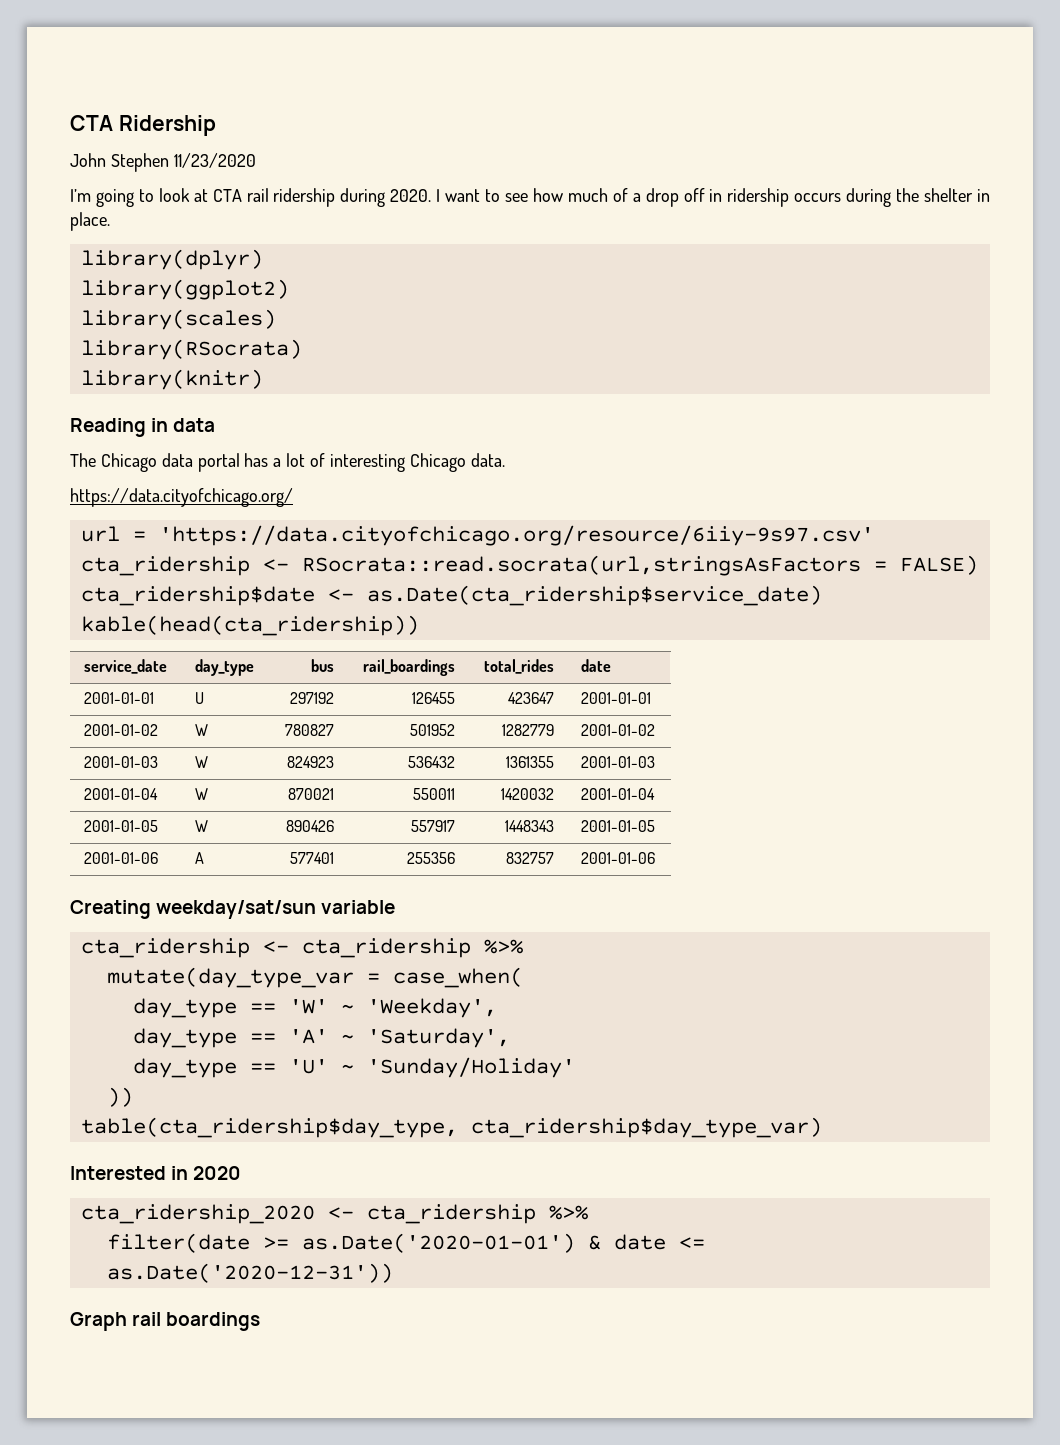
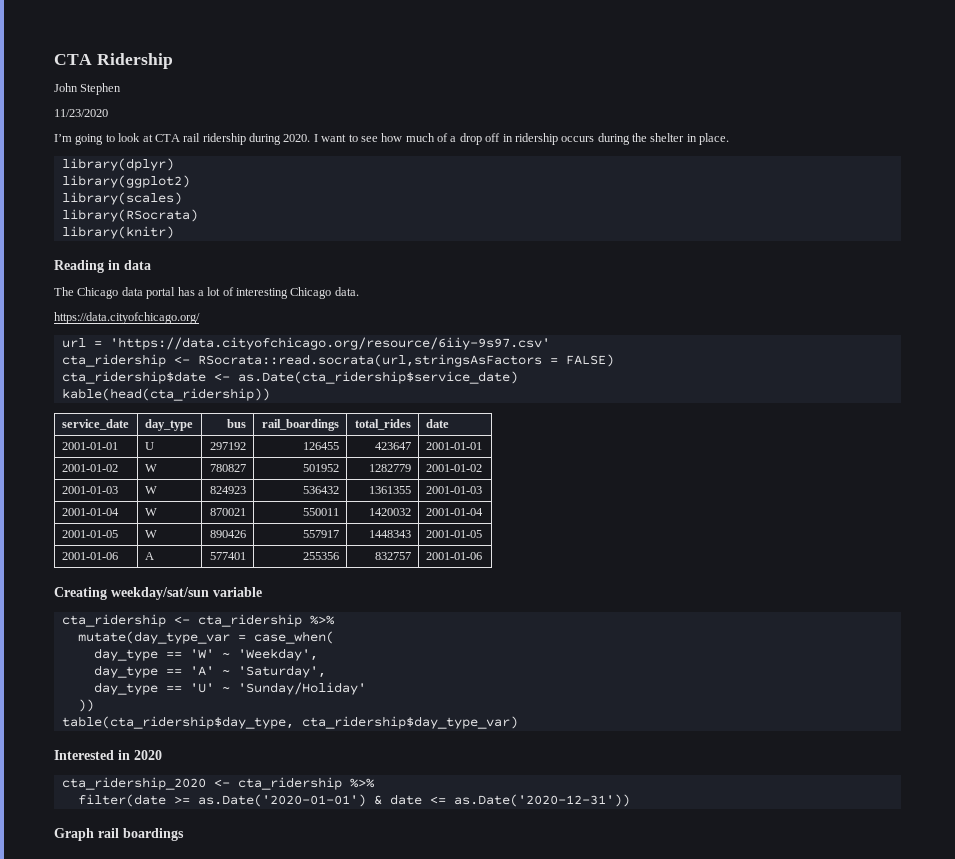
- John Stephen 11/23/2020
+ John Stephen
+ 11/23/2020

